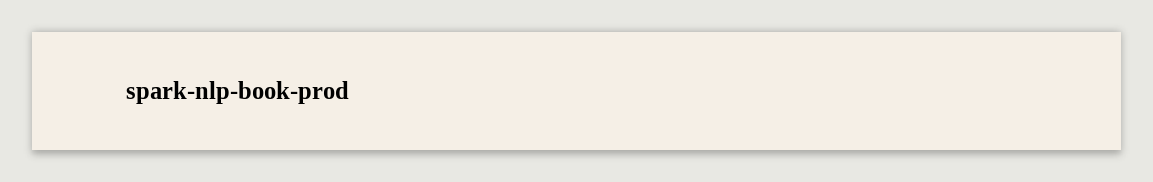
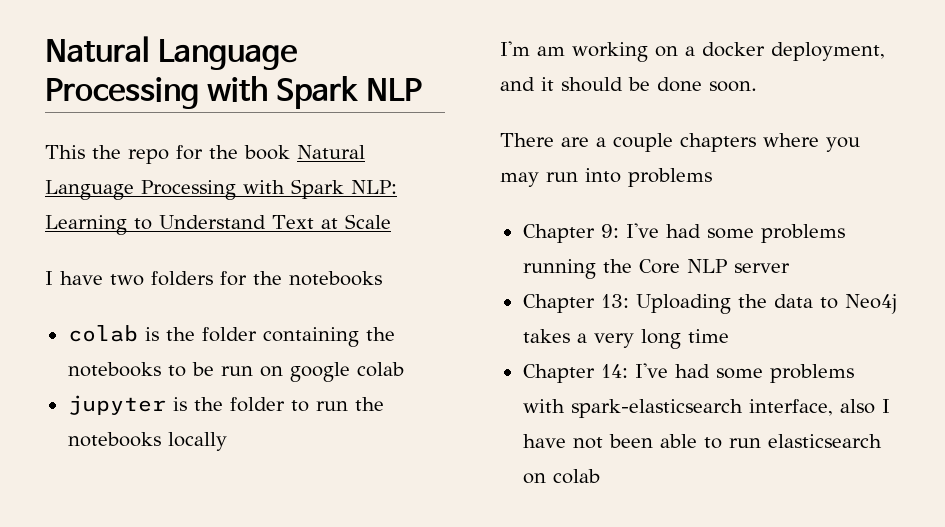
- spark-nlp-book-prod
+ Natural Language Processing with Spark NLP
+ This the repo for the book Natural Language Processing with Spark NLP: Learning to Understand Text at Scale
+ I have two folders for the notebooks
+ colab is the folder containing the notebooks to be run on google colab
+ jupyter is the folder to run the notebooks locally
+ I'm am working on a docker deployment, and it should be done soon.
+ There are a couple chapters where you may run into problems
+ Chapter 9: I've had some problems running the Core NLP server
+ Chapter 13: Uploading the data to Neo4j takes a very long time
+ Chapter 14: I've had some problems with spark-elasticsearch interface, also I have not been able to run elasticsearch on colab

